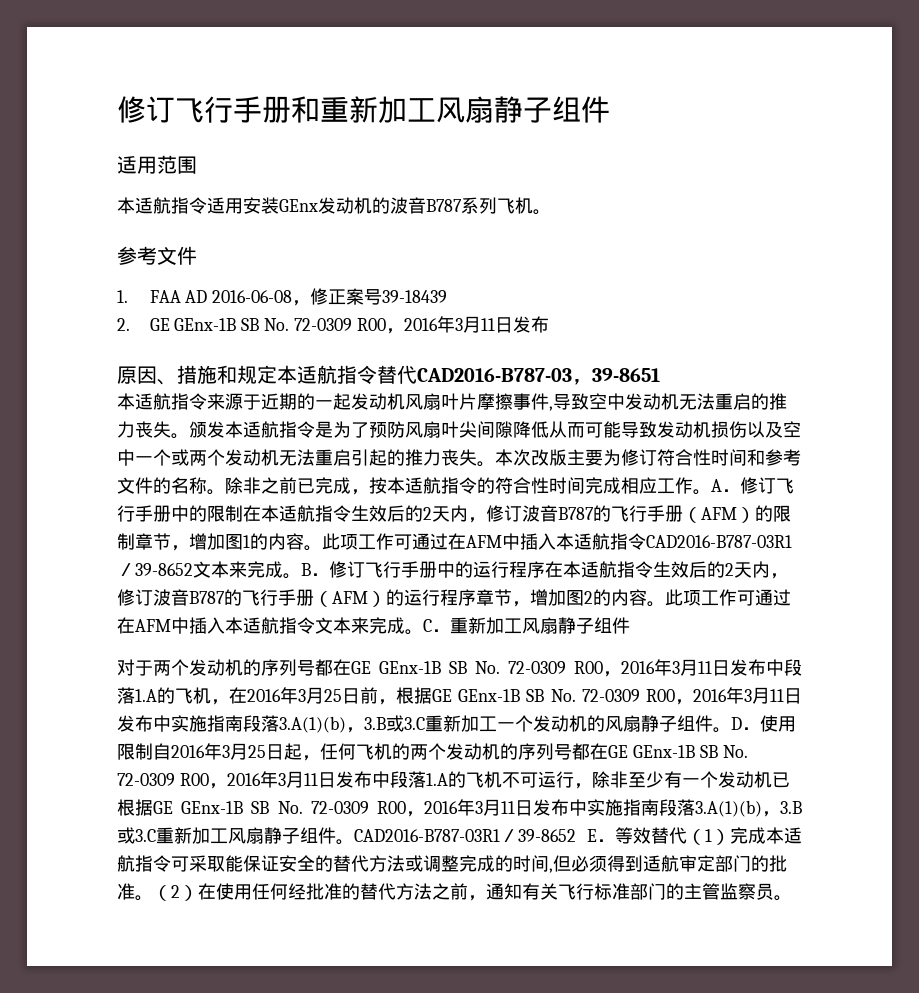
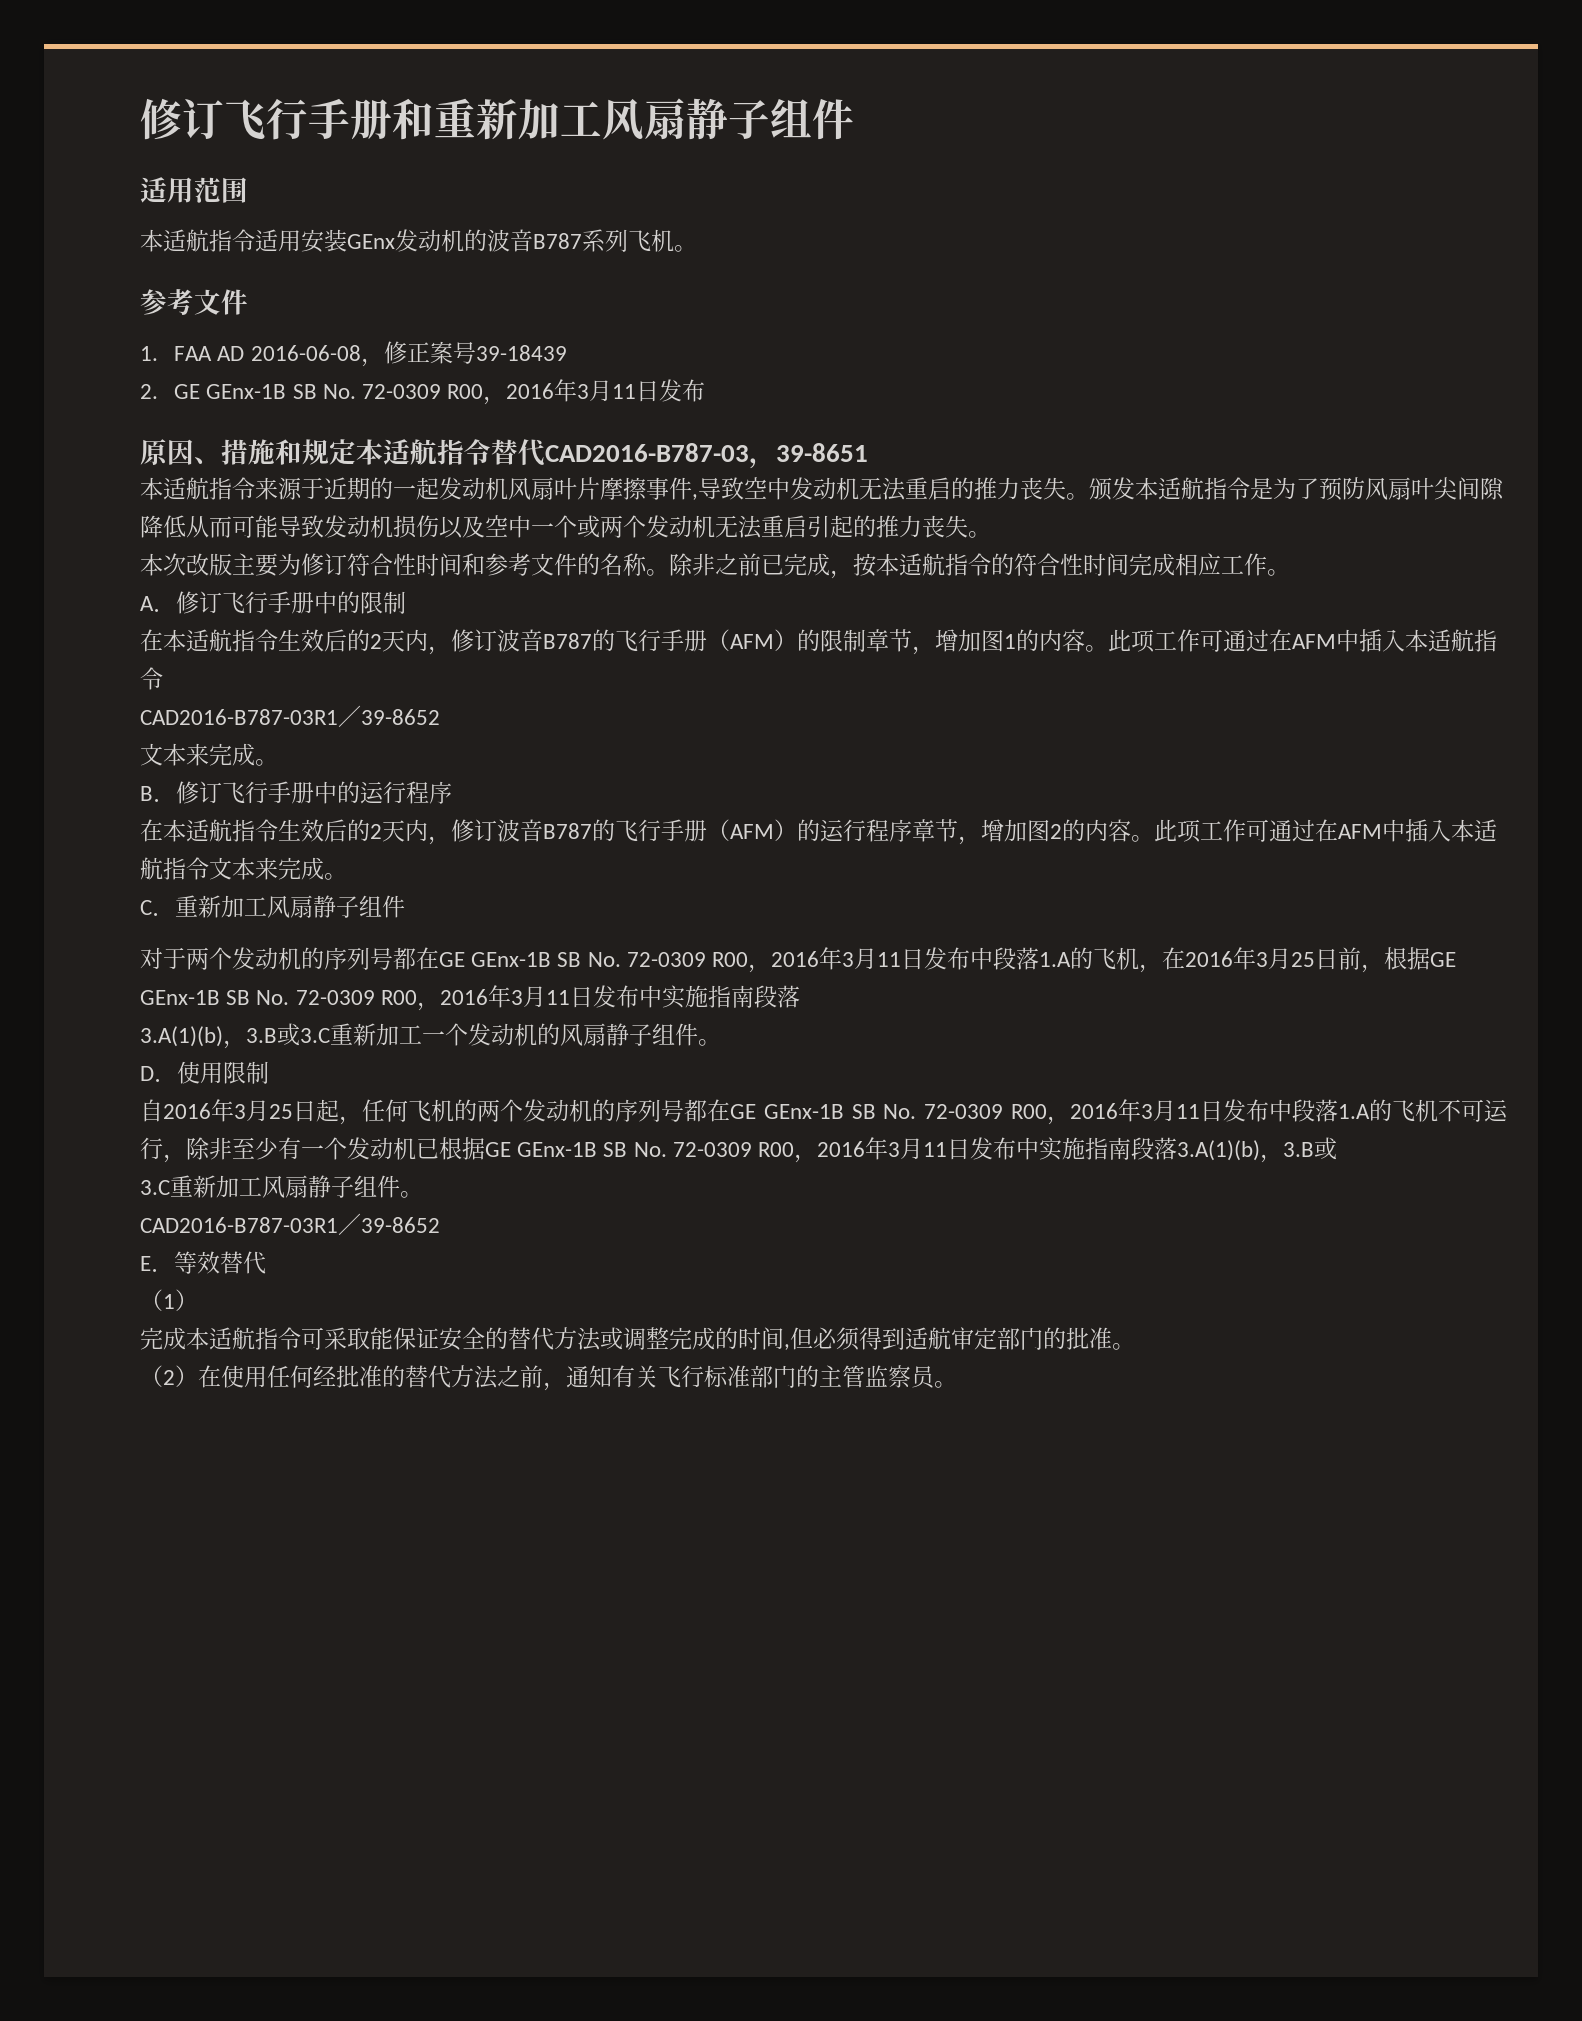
- 颁发本适航指令是为了预防风扇叶尖间隙降低从而可能导致发动机损伤以及空中一个或两个发动机无法重启引起的推力丧失。本次改版主要为修订符合性时间和参考文件的名称。
+ 颁发本适航指令是为了预防风扇叶尖间隙降低从而可能导致发动机损伤以及空中一个或两个发动机无法重启引起的推力丧失。
+ 本次改版主要为修订符合性时间和参考文件的名称。
- 除非之前已完成，按本适航指令的符合性时间完成相应工作。A．修订飞行手册中的限制在本适航指令生效后的2天内，修订波音B787的飞行手册（AFM）的限制章节，增加图1的内容。此项工作可通过在AFM中插入本适航指令CAD2016-B787-03R1／39-8652文本来完成。B．修订飞行手册中的运行程序在本适航指令生效后的2天内，修订波音B787的飞行手册（AFM）的运行程序章节，增加图2的内容。
+ 除非之前已完成，按本适航指令的符合性时间完成相应工作。
+ A．修订飞行手册中的限制
+ 在本适航指令生效后的2天内，修订波音B787的飞行手册（AFM）的限制章节，增加图1的内容。此项工作可通过在AFM中插入本适航指令
+ CAD2016-B787-03R1／39-8652
+ 文本来完成。
+ B．修订飞行手册中的运行程序
+ 在本适航指令生效后的2天内，修订波音B787的飞行手册（AFM）的运行程序章节，增加图2的内容。
- 此项工作可通过在AFM中插入本适航指令文本来完成。C．重新加工风扇静子组件
+ 此项工作可通过在AFM中插入本适航指令文本来完成。
+ C．重新加工风扇静子组件
- 对于两个发动机的序列号都在GE GEnx-1B SB No. 72-0309 R00，2016年3月11日发布中段落1.A的飞机，在2016年3月25日前，根据GE GEnx-1B SB No. 72-0309 R00，2016年3月11日发布中实施指南段落3.A(1)(b)，3.B或3.C重新加工一个发动机的风扇静子组件。D．使用限制自2016年3月25日起，任何飞机的两个发动机的序列号都在GE GEnx-1B SB No. 72-0309 R00，2016年3月11日发布中段落1.A的飞机不可运行，除非至少有一个发动机已根据GE GEnx-1B SB No. 72-0309 R00，2016年3月11日发布中实施指南段落3.A(1)(b)，3.B或3.C重新加工风扇静子组件。CAD2016-B787-03R1／39-8652 E．等效替代（1）完成本适航指令可采取能保证安全的替代方法或调整完成的时间,但必须得到适航审定部门的批准。（2）在使用任何经批准的替代方法之前，通知有关飞行标准部门的主管监察员。
+ 对于两个发动机的序列号都在GE GEnx-1B SB No. 72-0309 R00，2016年3月11日发布中段落1.A的飞机，在2016年3月25日前，根据GE GEnx-1B SB No. 72-0309 R00，2016年3月11日发布中实施指南段落
+ 3.A(1)(b)，3.B或3.C重新加工一个发动机的风扇静子组件。
+ D．使用限制
+ 自2016年3月25日起，任何飞机的两个发动机的序列号都在GE GEnx-1B SB No. 72-0309 R00，2016年3月11日发布中段落1.A的飞机不可运行，除非至少有一个发动机已根据GE GEnx-1B SB No. 72-0309 R00，2016年3月11日发布中实施指南段落3.A(1)(b)，3.B或
+ 3.C重新加工风扇静子组件。
+ CAD2016-B787-03R1／39-8652
+ E．等效替代
+ （1）
+ 完成本适航指令可采取能保证安全的替代方法或调整完成的时间,但必须得到适航审定部门的批准。
+ （2）在使用任何经批准的替代方法之前，通知有关飞行标准部门的主管监察员。

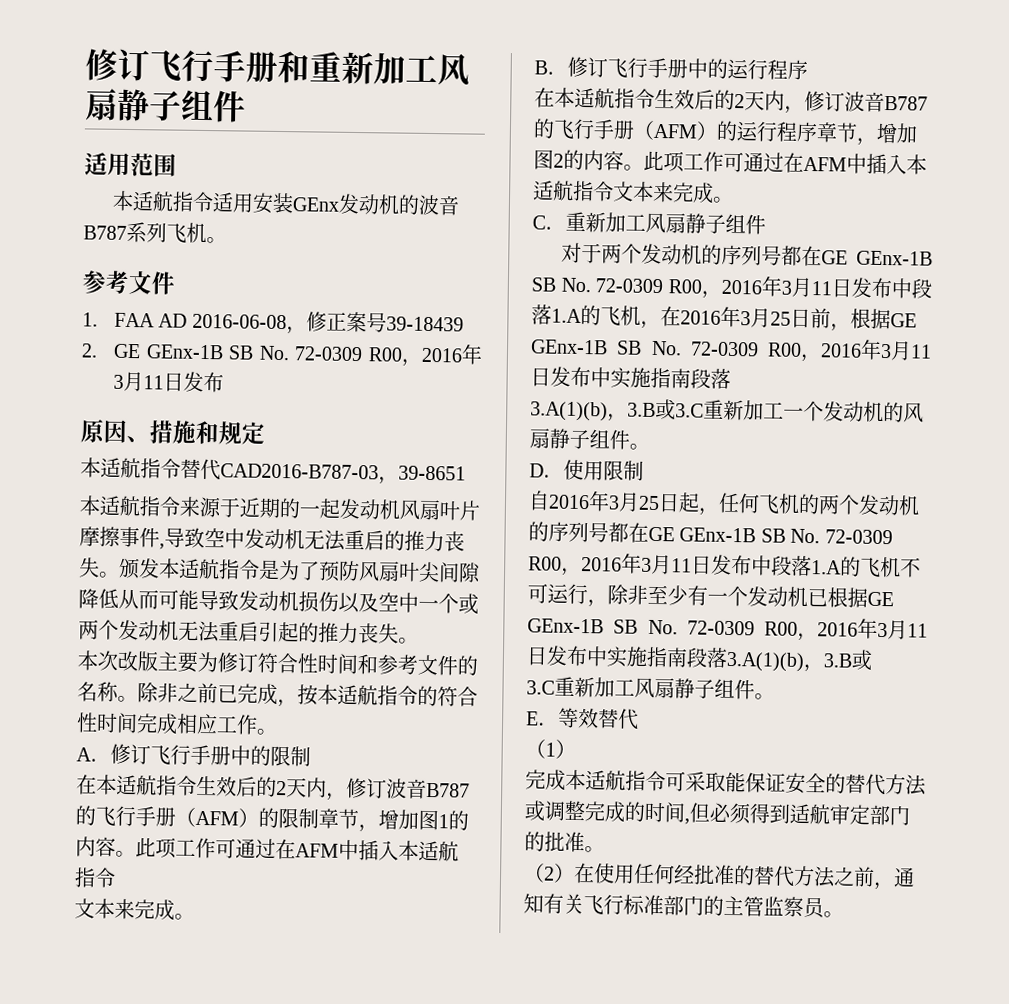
- 原因、措施和规定本适航指令替代CAD2016-B787-03，39-8651
+ 原因、措施和规定
+ 本适航指令替代CAD2016-B787-03，39-8651
  在本适航指令生效后的2天内，修订波音B787的飞行手册（AFM）的限制章节，增加图1的内容。此项工作可通过在AFM中插入本适航指令
- CAD2016-B787-03R1／39-8652
  3.C重新加工风扇静子组件。
- CAD2016-B787-03R1／39-8652

